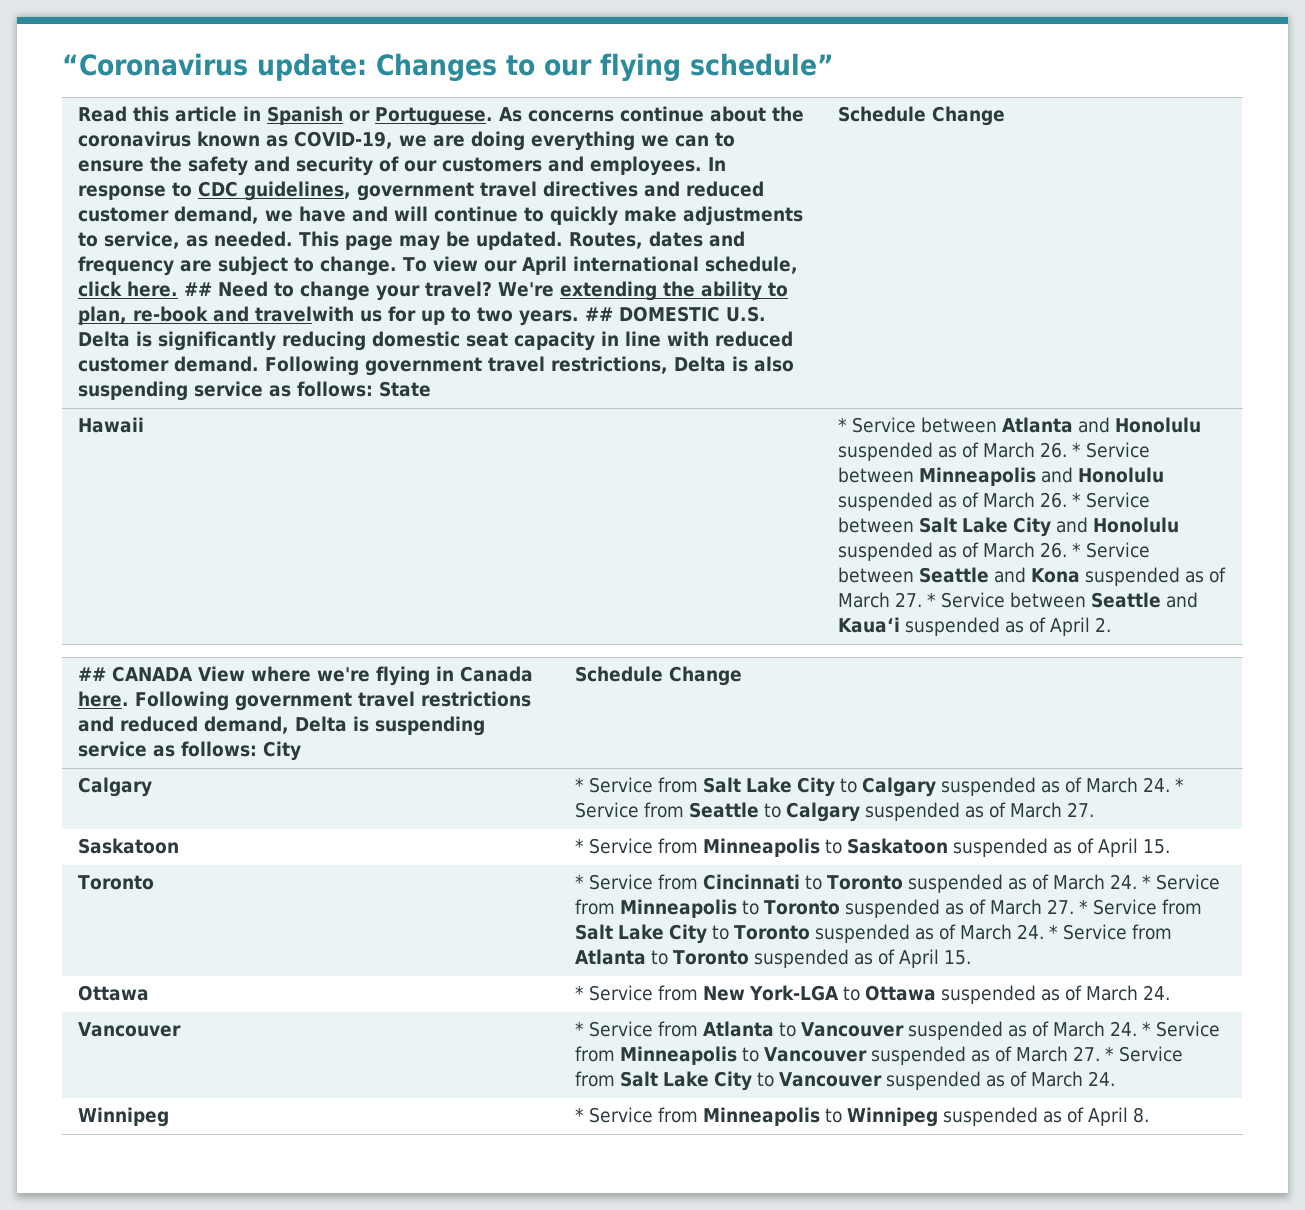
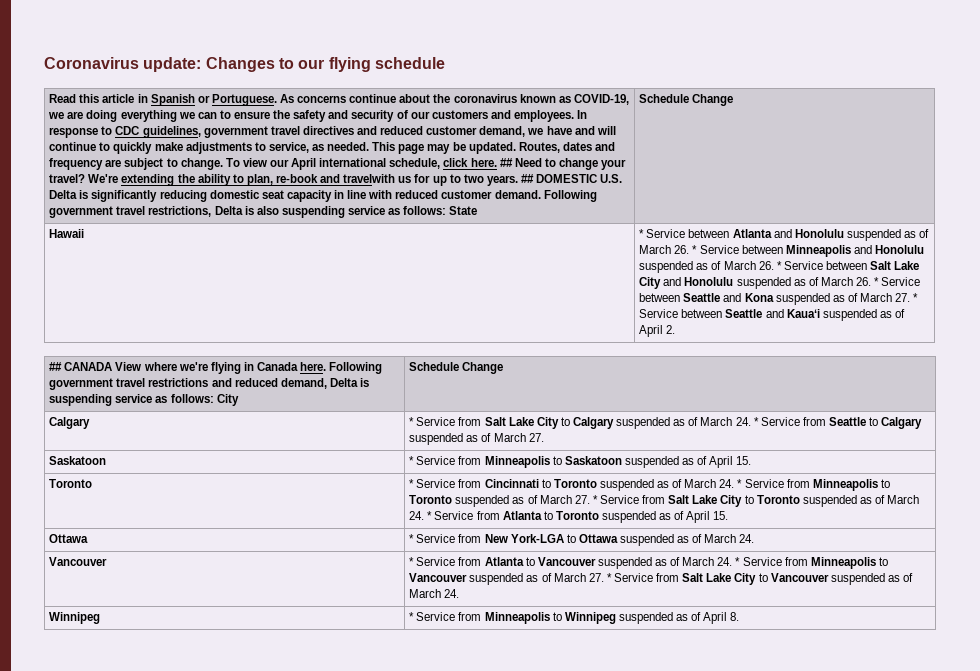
- “Coronavirus update: Changes to our flying schedule”
+ Coronavirus update: Changes to our flying schedule

